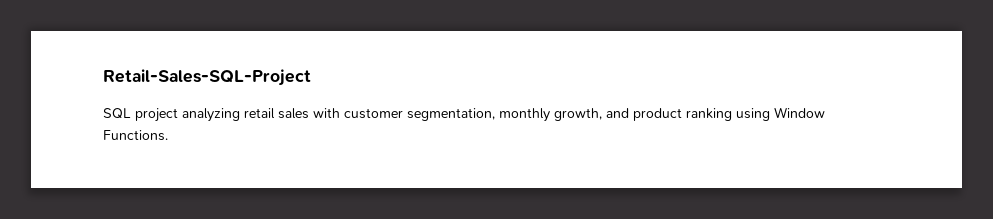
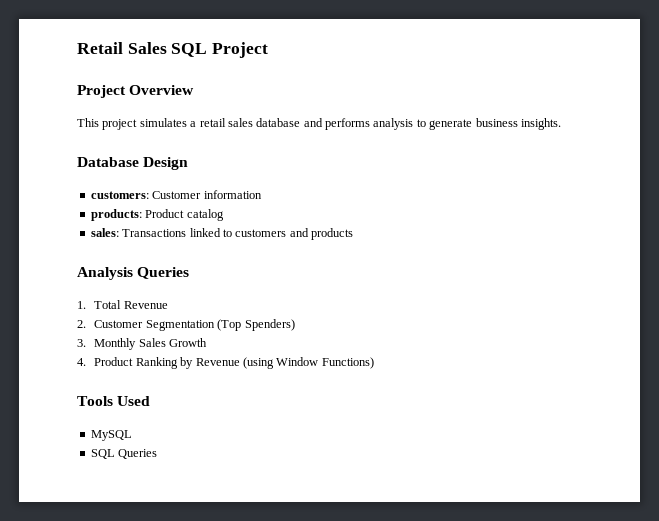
- Retail-Sales-SQL-Project
- SQL project analyzing retail sales with customer segmentation, monthly growth, and product ranking using Window Functions.
+ Retail Sales SQL Project
+ Project Overview
+ This project simulates a retail sales database and performs analysis to generate business insights.
+ Database Design
+ customers: Customer information
+ products: Product catalog
+ sales: Transactions linked to customers and products
+ Analysis Queries
+ 1. Total Revenue
+ 2. Customer Segmentation (Top Spenders)
+ 3. Monthly Sales Growth
+ 4. Product Ranking by Revenue (using Window Functions)
+ Tools Used
+ MySQL
+ SQL Queries

